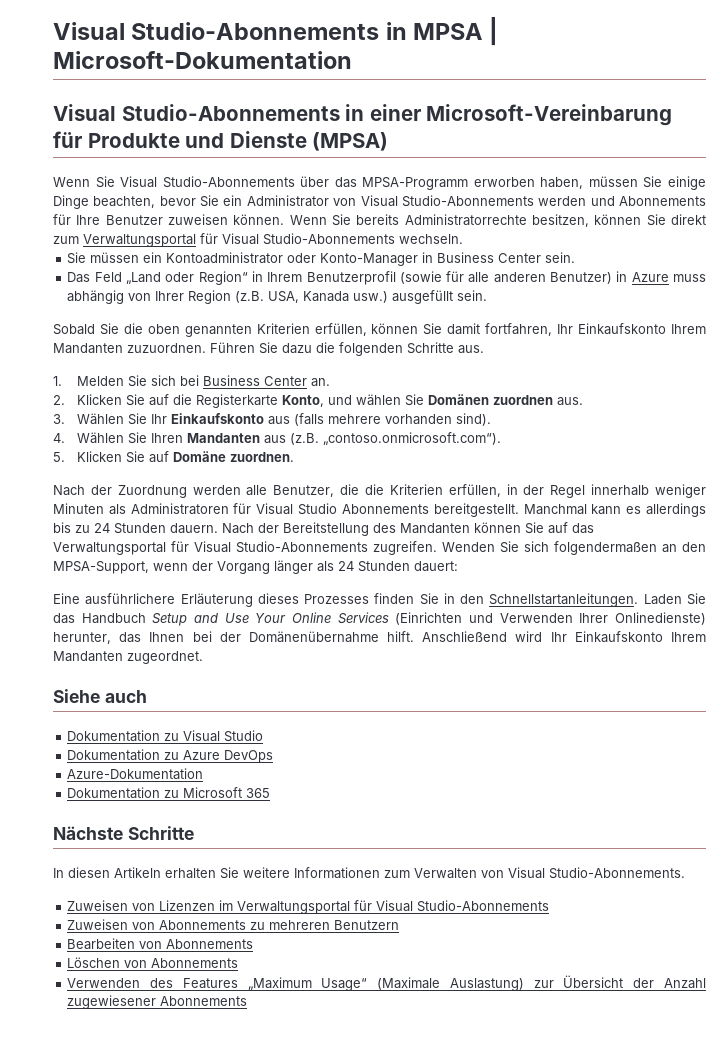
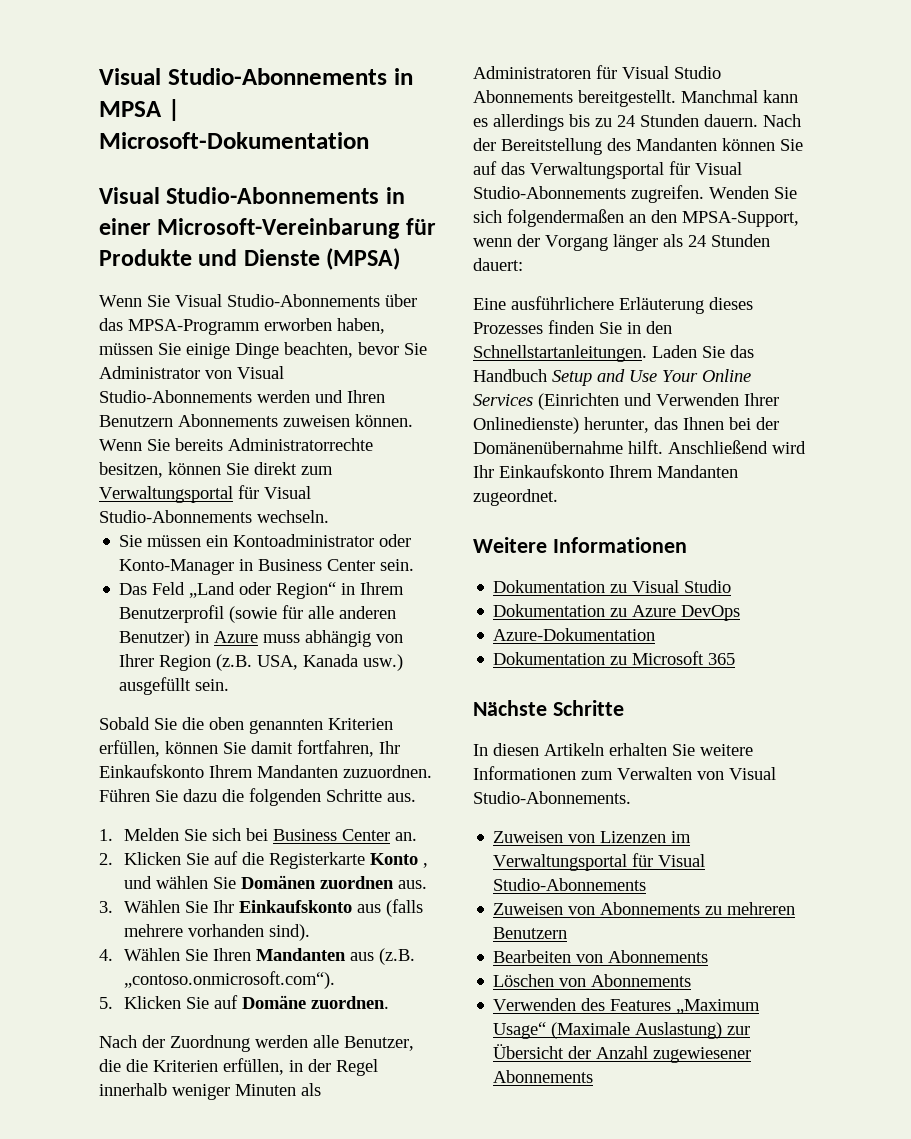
- Wenn Sie Visual Studio-Abonnements über das MPSA-Programm erworben haben, müssen Sie einige Dinge beachten, bevor Sie ein Administrator von Visual Studio-Abonnements werden und Abonnements für Ihre Benutzer zuweisen können.
+ Wenn Sie Visual Studio-Abonnements über das MPSA-Programm erworben haben, müssen Sie einige Dinge beachten, bevor Sie Administrator von Visual Studio-Abonnements werden und Ihren Benutzern Abonnements zuweisen können.
- 2. Klicken Sie auf die Registerkarte Konto, und wählen Sie Domänen zuordnen aus.
+ 2. Klicken Sie auf die Registerkarte Konto , und wählen Sie Domänen zuordnen aus.
- Siehe auch
+ Weitere Informationen

